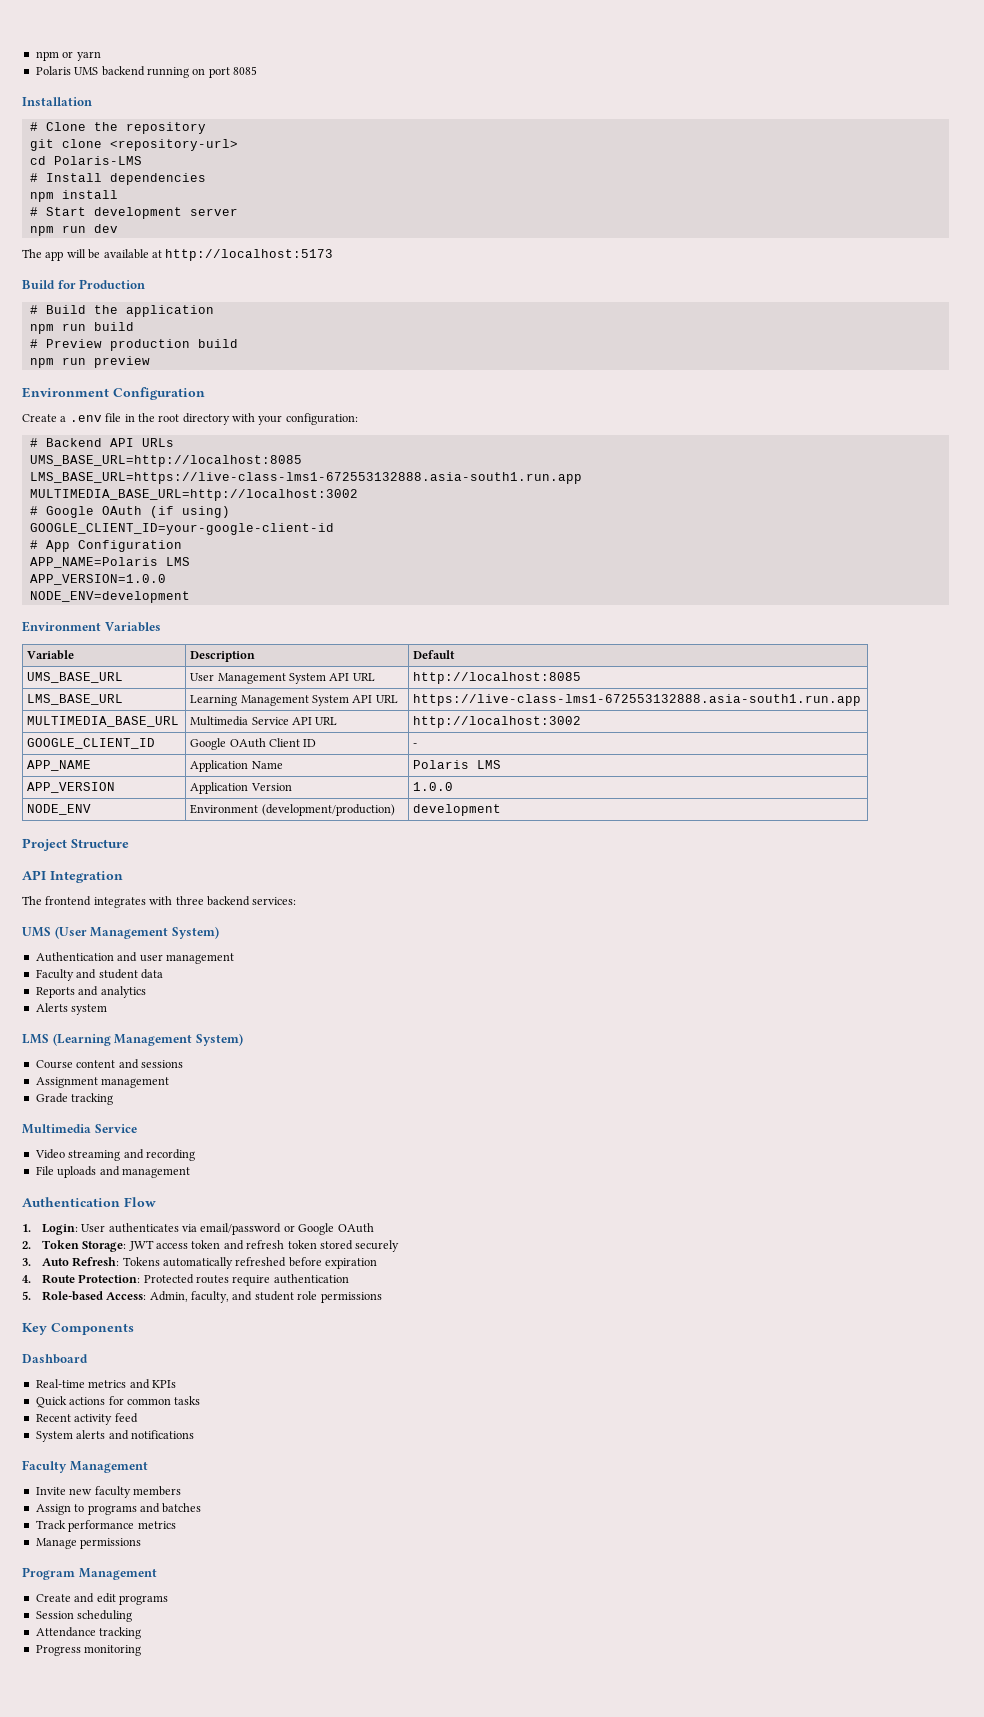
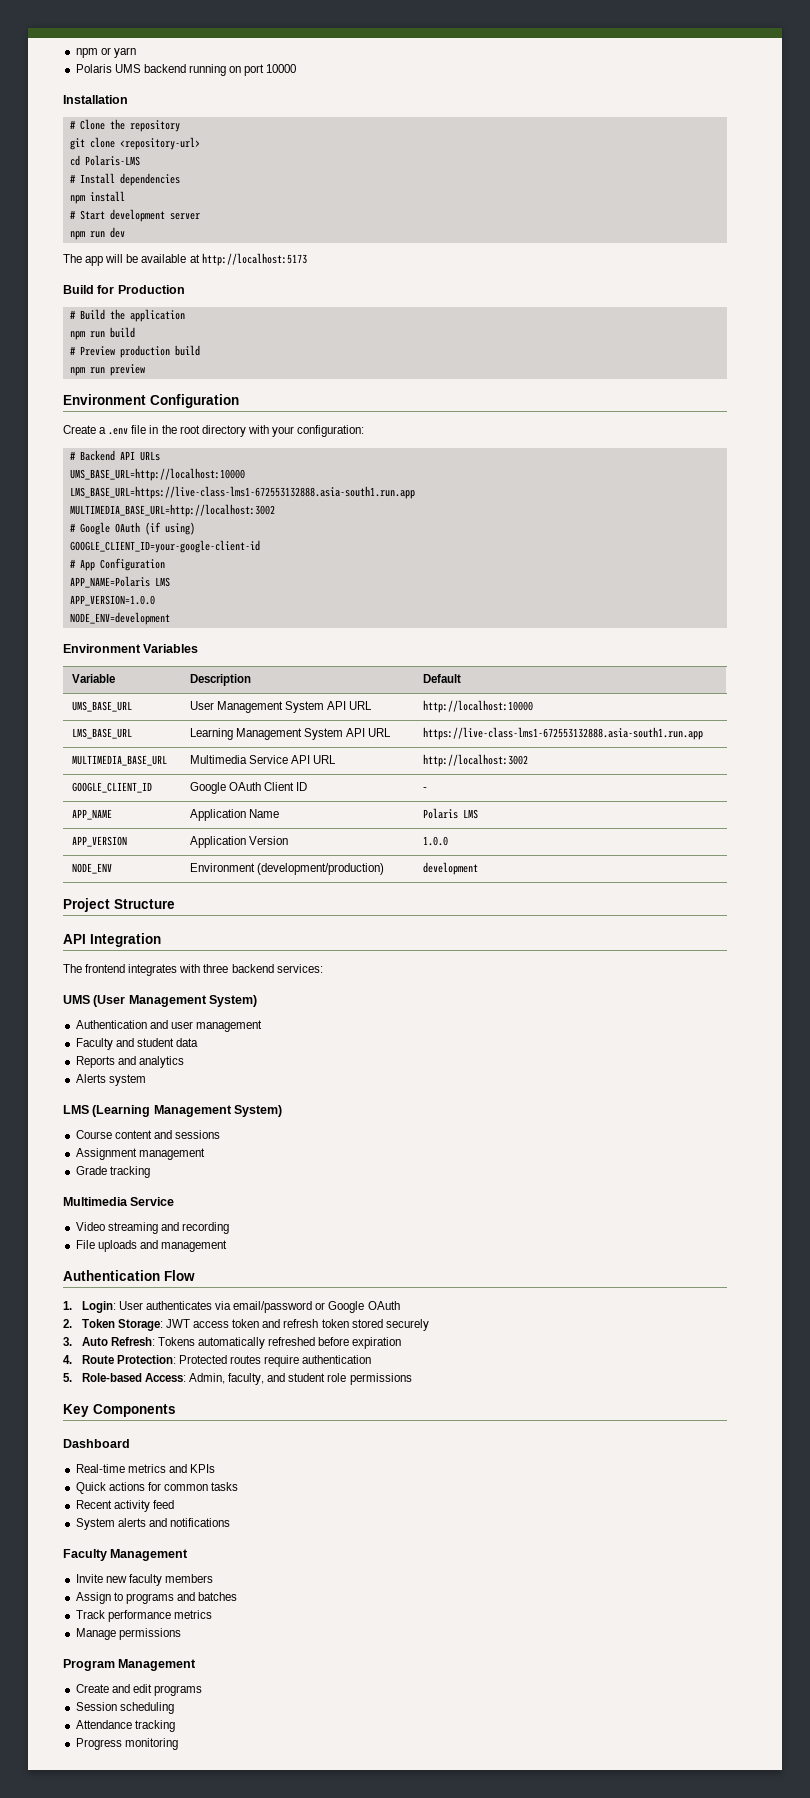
- Polaris UMS backend running on port 8085
+ Polaris UMS backend running on port 10000
- UMS_BASE_URL=http://localhost:8085
+ UMS_BASE_URL=http://localhost:10000
- UMS_BASE_URL | User Management System API URL | http://localhost:8085
+ UMS_BASE_URL | User Management System API URL | http://localhost:10000

